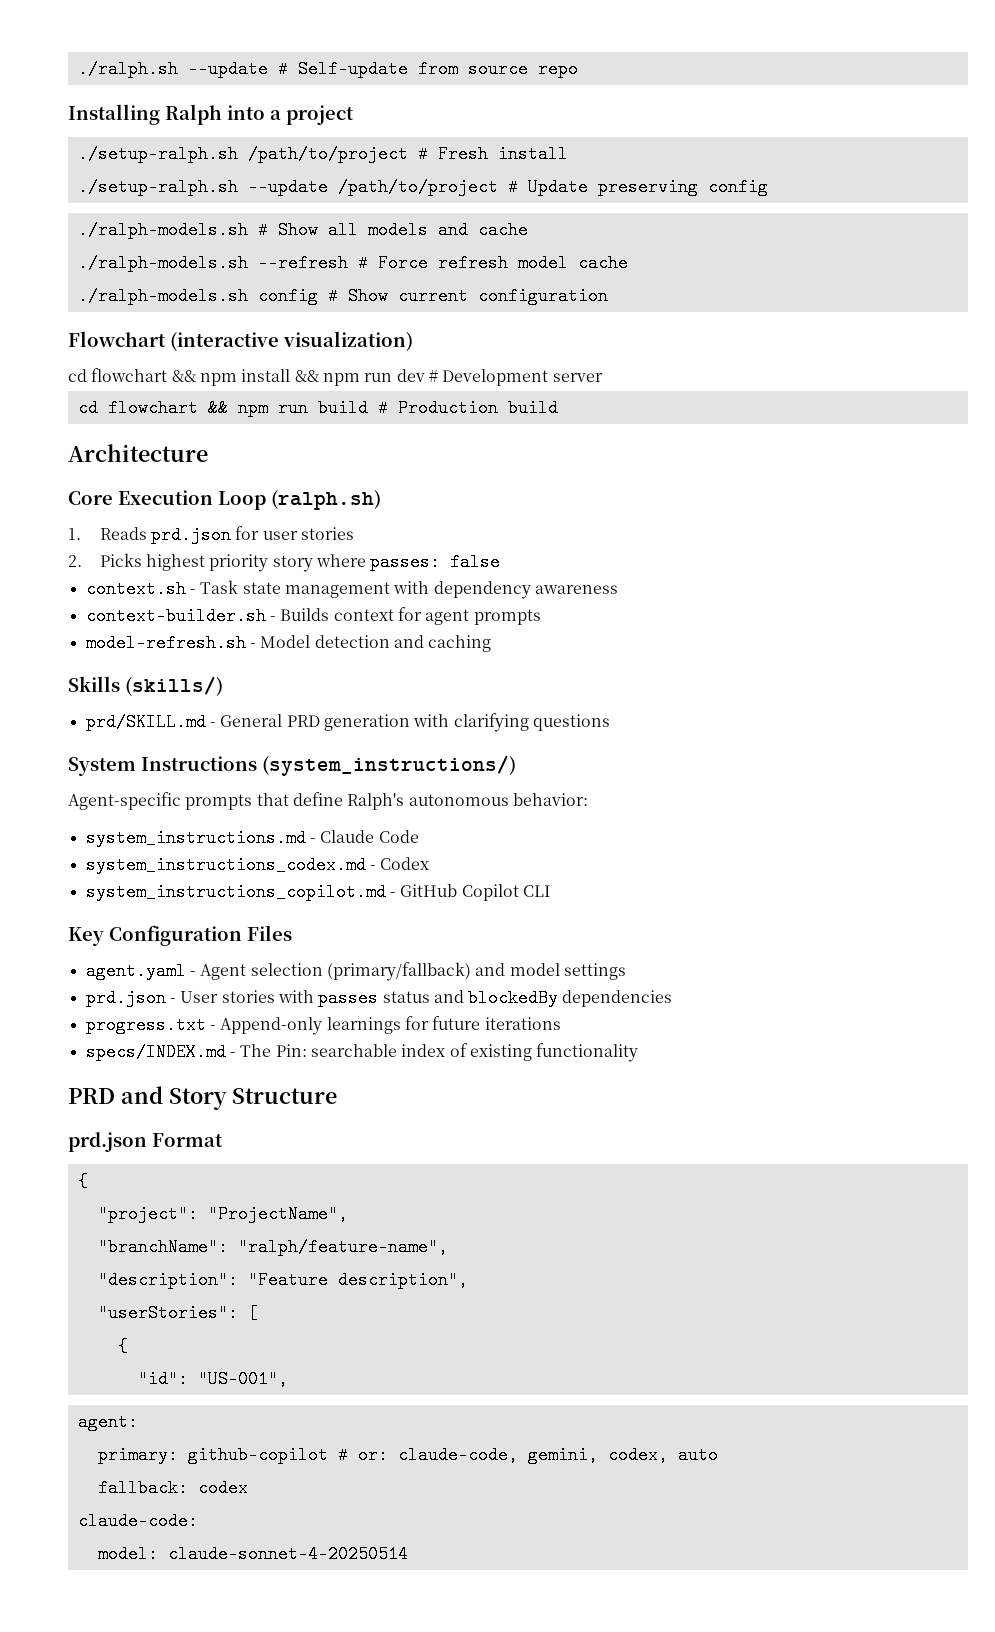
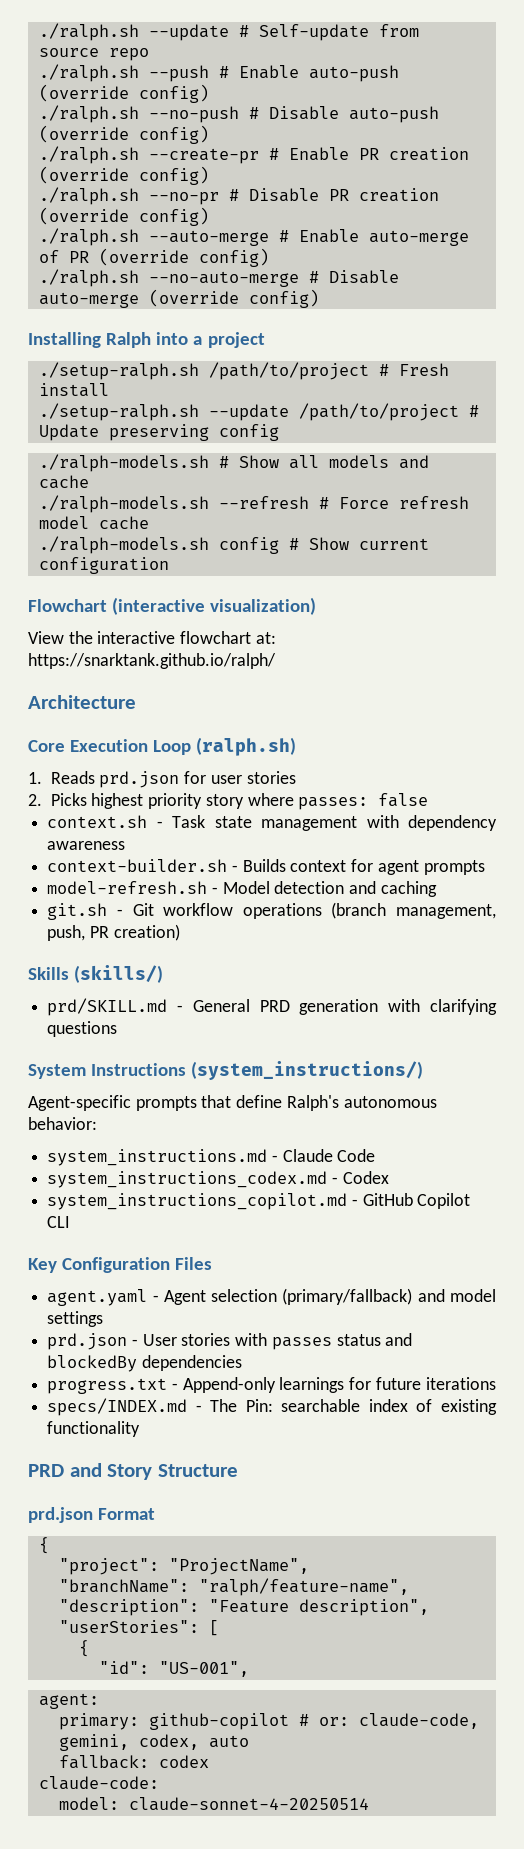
+ ./ralph.sh --push # Enable auto-push (override config)
+ ./ralph.sh --no-push # Disable auto-push (override config)
+ ./ralph.sh --create-pr # Enable PR creation (override config)
+ ./ralph.sh --no-pr # Disable PR creation (override config)
+ ./ralph.sh --auto-merge # Enable auto-merge of PR (override config)
+ ./ralph.sh --no-auto-merge # Disable auto-merge (override config)
- cd flowchart && npm install && npm run dev # Development server
- cd flowchart && npm run build # Production build
+ View the interactive flowchart at: https://snarktank.github.io/ralph/
+ git.sh - Git workflow operations (branch management, push, PR creation)

